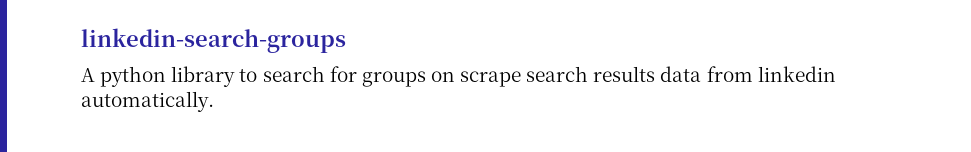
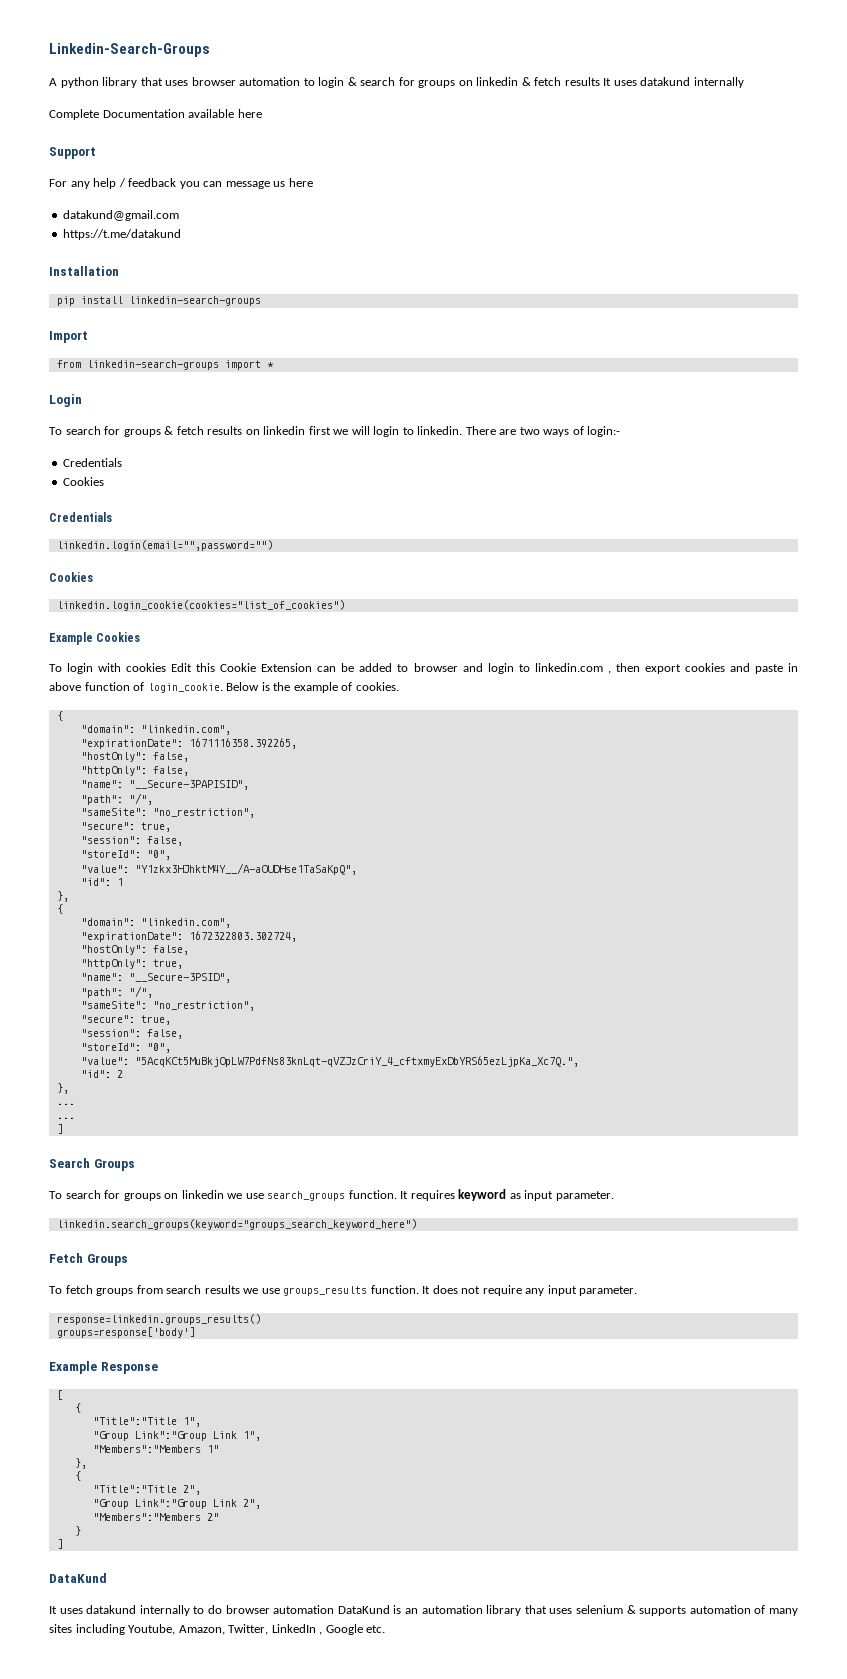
- linkedin-search-groups
+ Linkedin-Search-Groups
- A python library to search for groups on scrape search results data from linkedin automatically.
+ A python library that uses browser automation to login & search for groups on linkedin & fetch results It uses datakund internally
+ Complete Documentation available here
+ Support
+ For any help / feedback you can message us here
+ datakund@gmail.com
+ https://t.me/datakund
+ Installation
+ pip install linkedin-search-groups
+ Import
+ from linkedin-search-groups import *
+ Login
+ To search for groups & fetch results on linkedin first we will login to linkedin. There are two ways of login:-
+ Credentials
+ Cookies
+ Credentials
+ linkedin.login(email="",password="")
+ Cookies
+ linkedin.login_cookie(cookies="list_of_cookies")
+ Example Cookies
+ To login with cookies Edit this Cookie Extension can be added to browser and login to linkedin.com , then export cookies and paste in above function of login_cookie. Below is the example of cookies.
+ {
+ "domain": "linkedin.com",
+ "expirationDate": 1671116358.392265,
+ "hostOnly": false,
+ "httpOnly": false,
+ "name": "__Secure-3PAPISID",
+ "path": "/",
+ "sameSite": "no_restriction",
+ "secure": true,
+ "session": false,
+ "storeId": "0",
+ "value": "Y1zkx3HJhktM4Y__/A-aOUDHse1TaSaKpQ",
+ "id": 1
+ },
+ {
+ "domain": "linkedin.com",
+ "expirationDate": 1672322803.302724,
+ "hostOnly": false,
+ "httpOnly": true,
+ "name": "__Secure-3PSID",
+ "path": "/",
+ "sameSite": "no_restriction",
+ "secure": true,
+ "session": false,
+ "storeId": "0",
+ "value": "5AcqKCt5MuBkjOpLW7PdfNs83knLqt-qVZJzCriY_4_cftxmyExDbYRS65ezLjpKa_Xc7Q.",
+ "id": 2
+ },
+ ...
+ ...
+ ]
+ Search Groups
+ To search for groups on linkedin we use search_groups function. It requires keyword as input parameter.
+ linkedin.search_groups(keyword="groups_search_keyword_here")
+ Fetch Groups
+ To fetch groups from search results we use groups_results function. It does not require any input parameter.
+ response=linkedin.groups_results()
+ groups=response['body']
+ Example Response
+ [
+ {
+ "Title":"Title 1",
+ "Group Link":"Group Link 1",
+ "Members":"Members 1"
+ },
+ {
+ "Title":"Title 2",
+ "Group Link":"Group Link 2",
+ "Members":"Members 2"
+ }
+ ]
+ DataKund
+ It uses datakund internally to do browser automation DataKund is an automation library that uses selenium & supports automation of many sites including Youtube, Amazon, Twitter, LinkedIn , Google etc.

